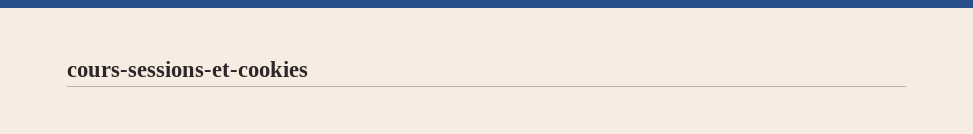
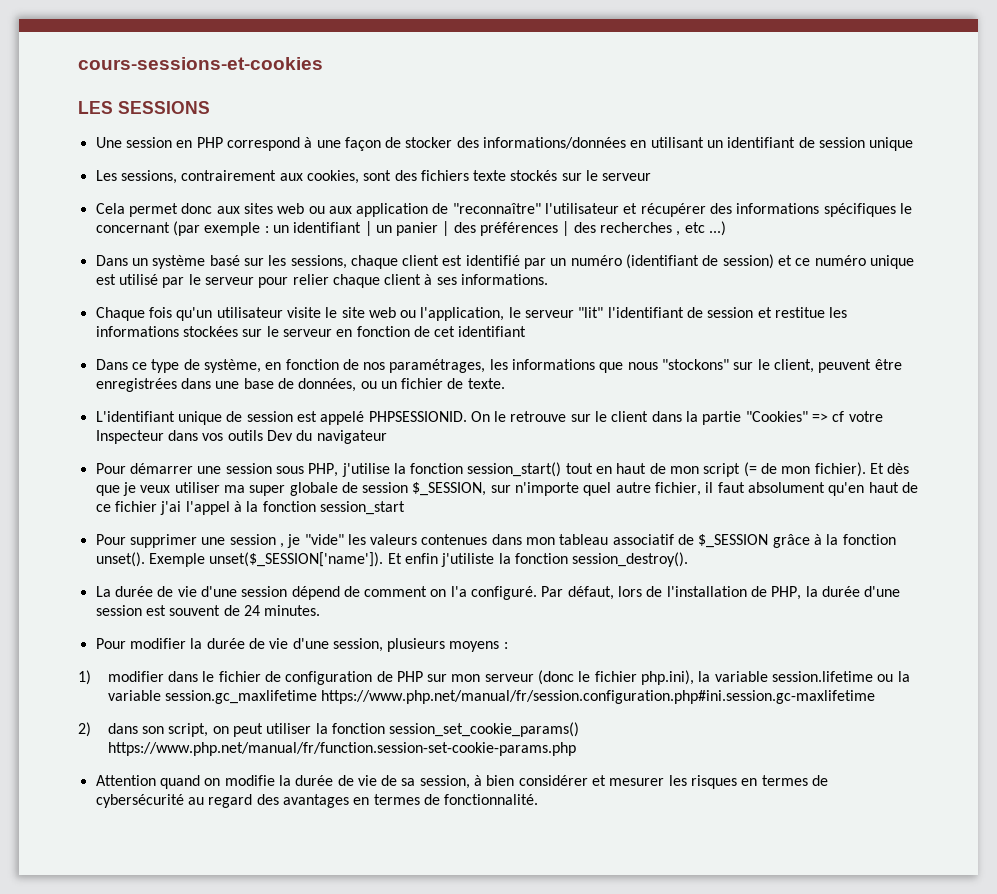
+ LES SESSIONS
+ Une session en PHP correspond à une façon de stocker des informations/données en utilisant un identifiant de session unique
+ Les sessions, contrairement aux cookies, sont des fichiers texte stockés sur le serveur
+ Cela permet donc aux sites web ou aux application de "reconnaître" l'utilisateur et récupérer des informations spécifiques le concernant (par exemple : un identifiant | un panier | des préférences | des recherches , etc ...)
+ Dans un système basé sur les sessions, chaque client est identifié par un numéro (identifiant de session) et ce numéro unique est utilisé par le serveur pour relier chaque client à ses informations.
+ Chaque fois qu'un utilisateur visite le site web ou l'application, le serveur "lit" l'identifiant de session et restitue les informations stockées sur le serveur en fonction de cet identifiant
+ Dans ce type de système, en fonction de nos paramétrages, les informations que nous "stockons" sur le client, peuvent être enregistrées dans une base de données, ou un fichier de texte.
+ L'identifiant unique de session est appelé PHPSESSIONID. On le retrouve sur le client dans la partie "Cookies" => cf votre Inspecteur dans vos outils Dev du navigateur
+ Pour démarrer une session sous PHP, j'utilise la fonction session_start() tout en haut de mon script (= de mon fichier). Et dès que je veux utiliser ma super globale de session $_SESSION, sur n'importe quel autre fichier, il faut absolument qu'en haut de ce fichier j'ai l'appel à la fonction session_start
+ Pour supprimer une session , je "vide" les valeurs contenues dans mon tableau associatif de $_SESSION grâce à la fonction unset(). Exemple unset($_SESSION['name']). Et enfin j'utiliste la fonction session_destroy().
+ La durée de vie d'une session dépend de comment on l'a configuré. Par défaut, lors de l'installation de PHP, la durée d'une session est souvent de 24 minutes.
+ Pour modifier la durée de vie d'une session, plusieurs moyens :
+ 1) modifier dans le fichier de configuration de PHP sur mon serveur (donc le fichier php.ini), la variable session.lifetime ou la variable session.gc_maxlifetime https://www.php.net/manual/fr/session.configuration.php#ini.session.gc-maxlifetime
+ 2) dans son script, on peut utiliser la fonction session_set_cookie_params() https://www.php.net/manual/fr/function.session-set-cookie-params.php
+ Attention quand on modifie la durée de vie de sa session, à bien considérer et mesurer les risques en termes de cybersécurité au regard des avantages en termes de fonctionnalité.

